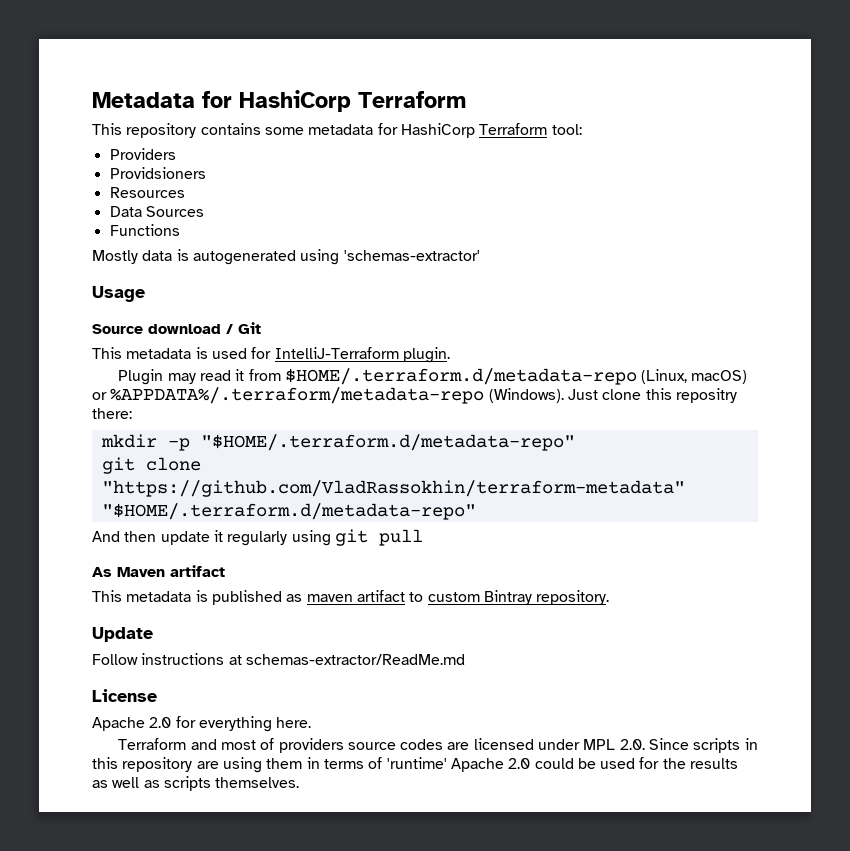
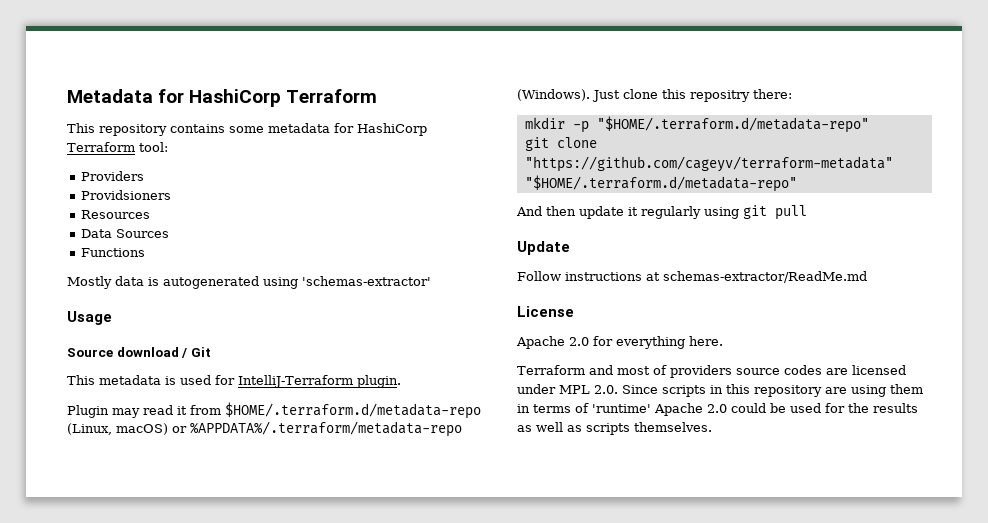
- git clone "https://github.com/VladRassokhin/terraform-metadata" "$HOME/.terraform.d/metadata-repo"
+ git clone "https://github.com/cageyv/terraform-metadata" "$HOME/.terraform.d/metadata-repo"
- As Maven artifact
- This metadata is published as maven artifact to custom Bintray repository.

